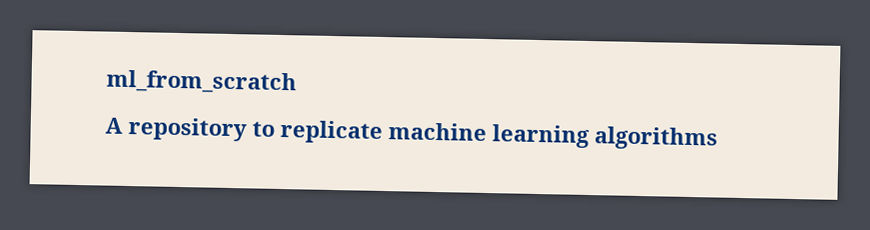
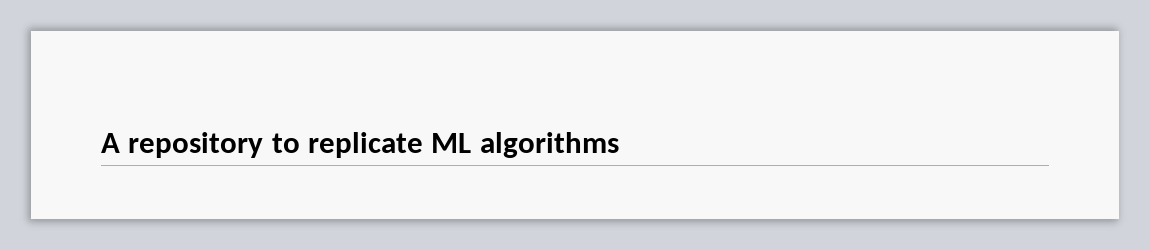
- ml_from_scratch
- A repository to replicate machine learning algorithms
+ A repository to replicate ML algorithms

